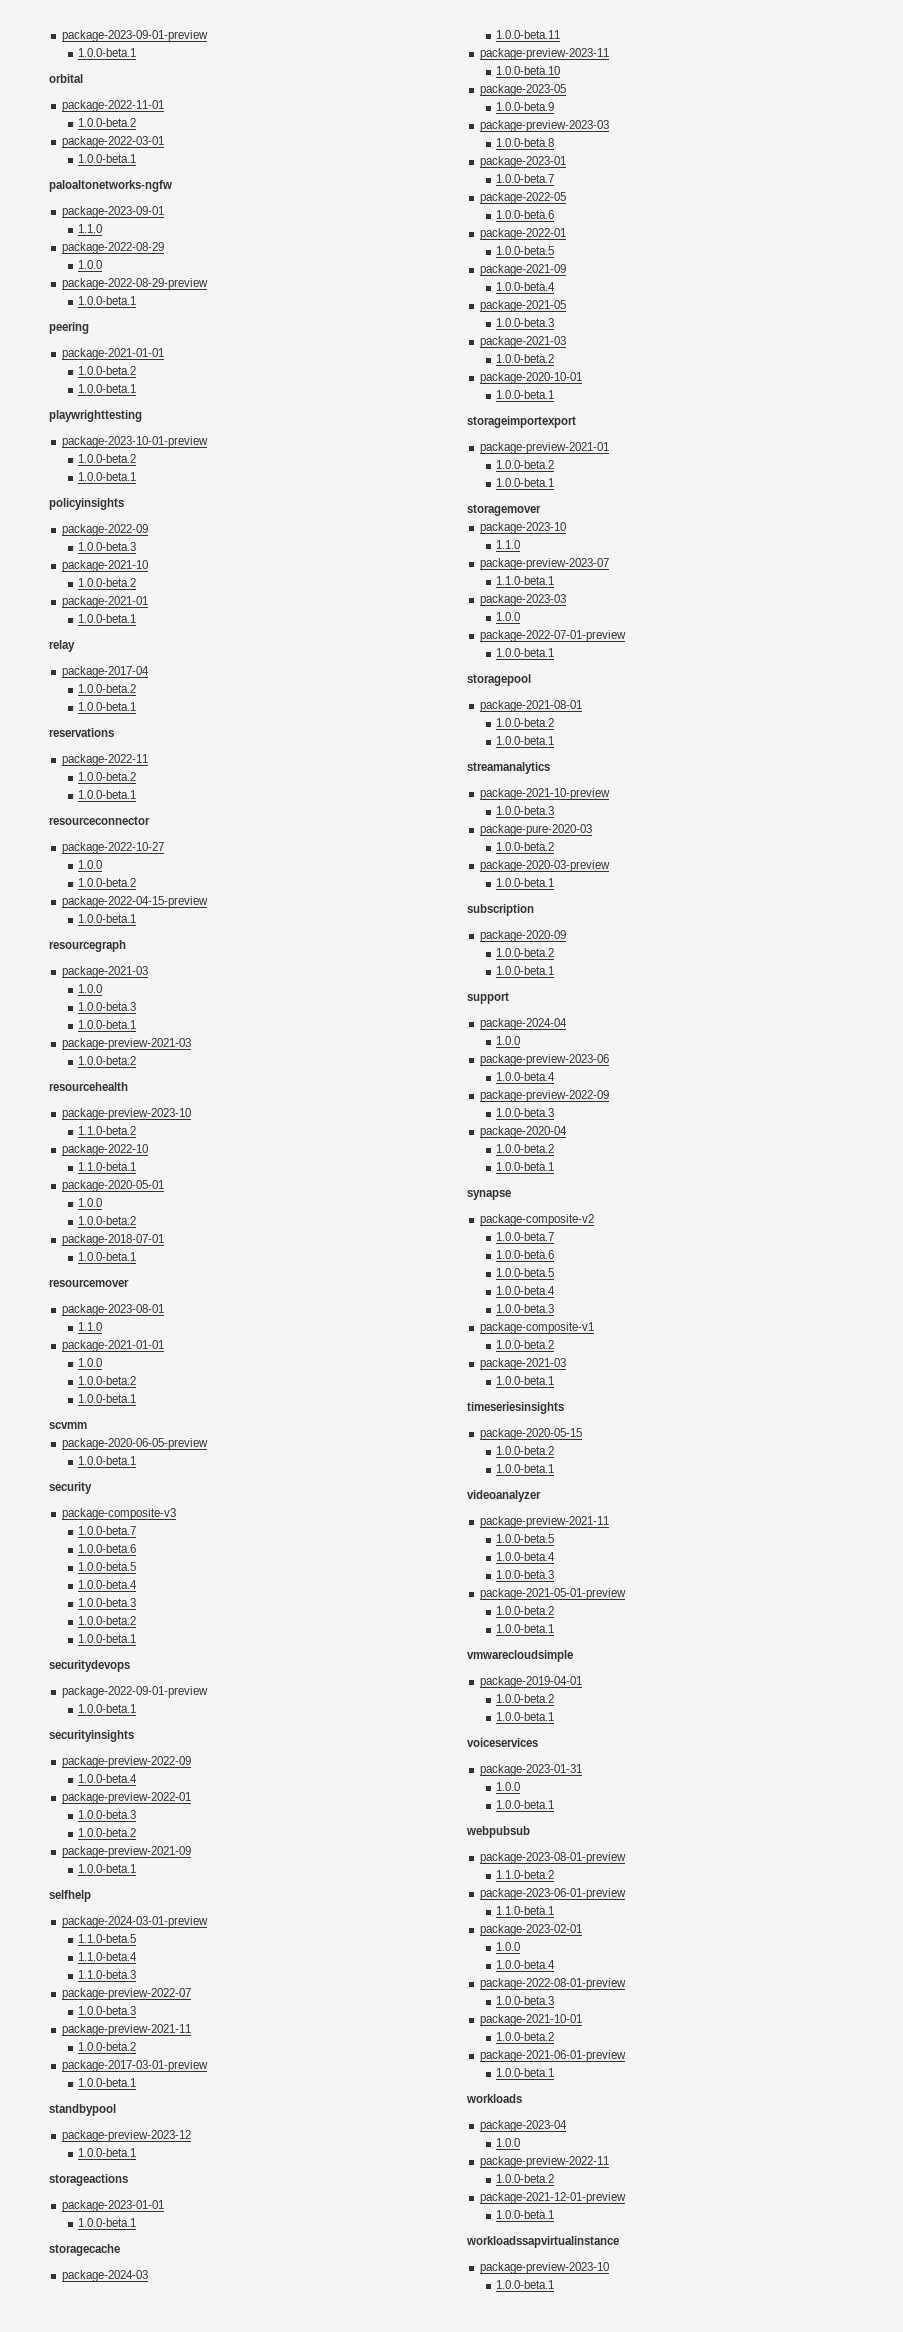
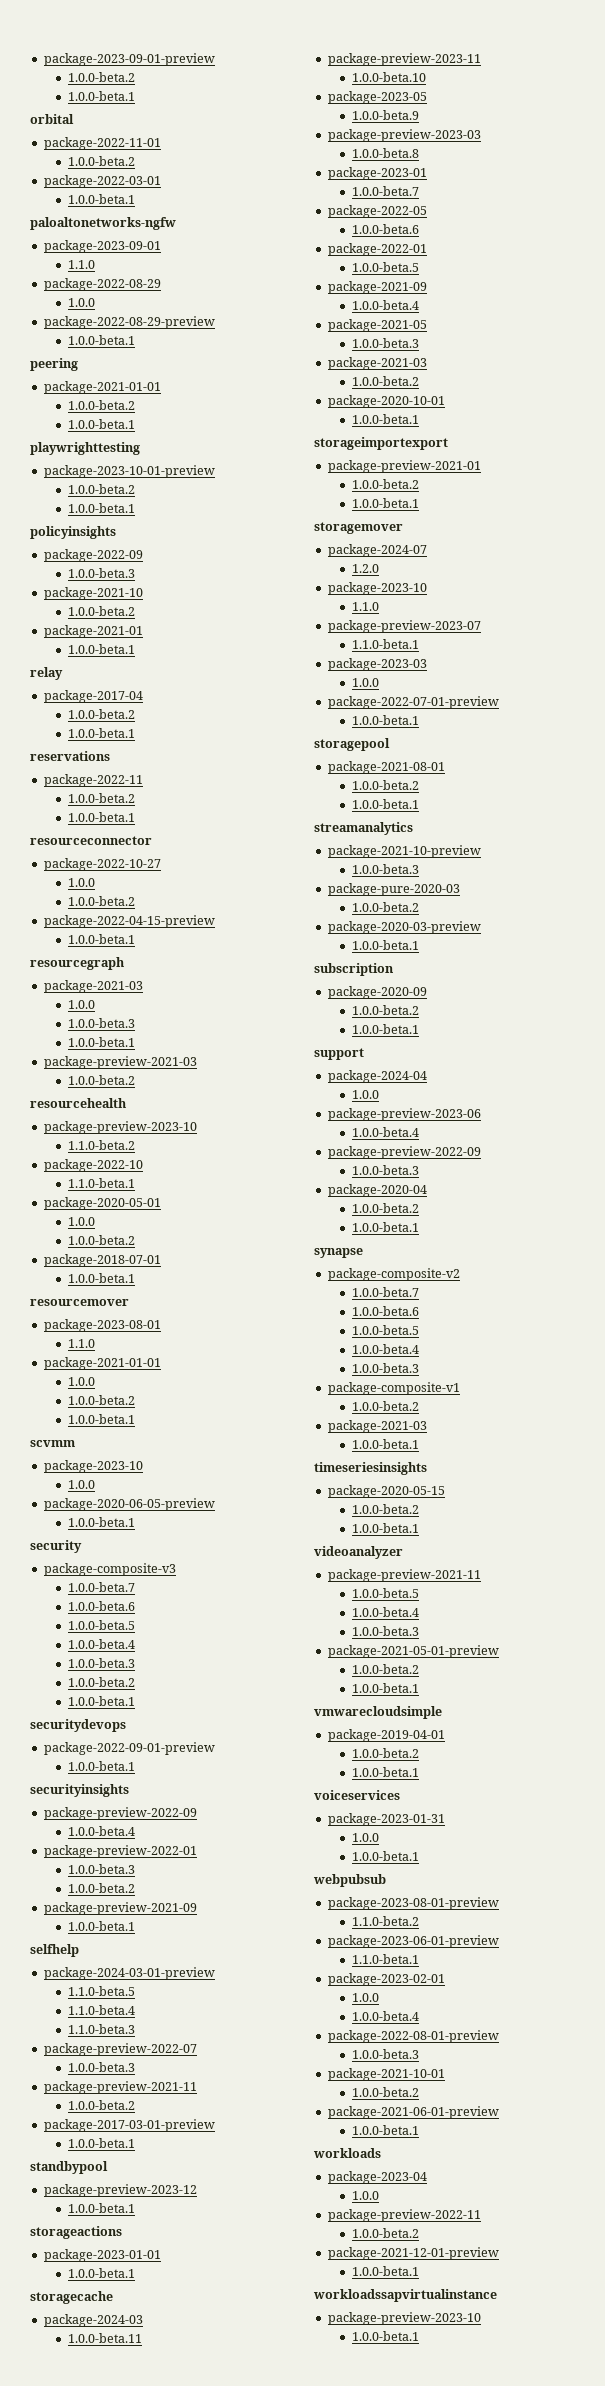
  package-2023-09-01-preview
+ 1.0.0-beta.2
  scvmm
+ package-2023-10
+ 1.0.0
+ package-2024-07
+ 1.2.0

